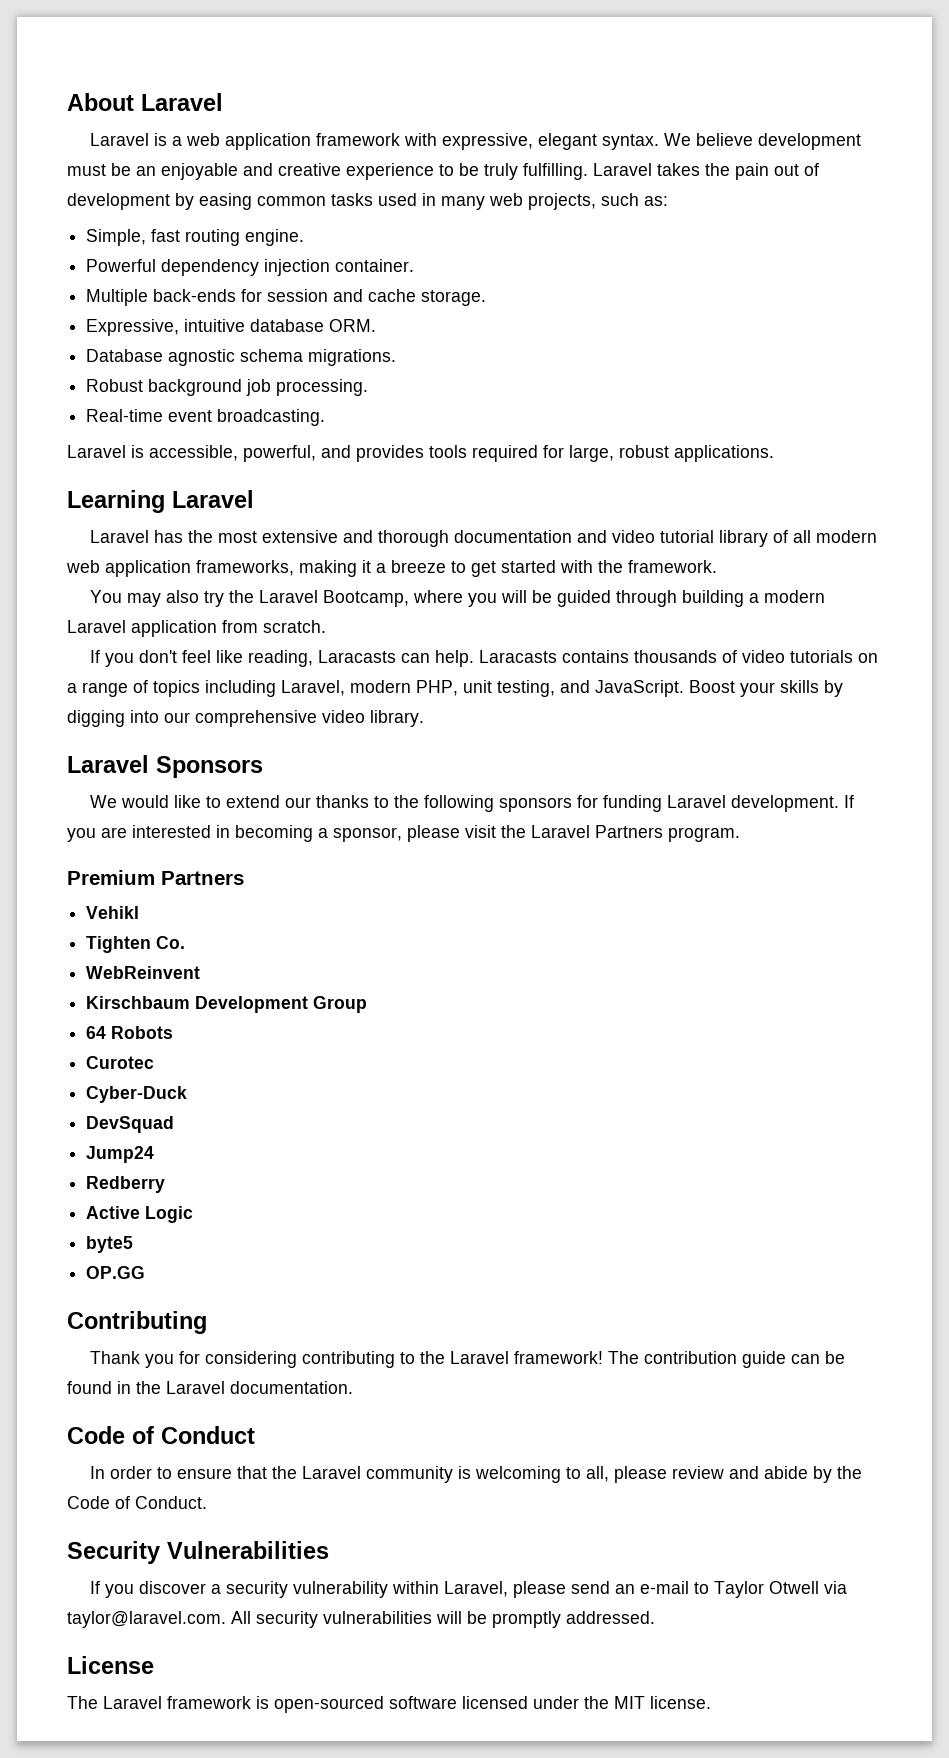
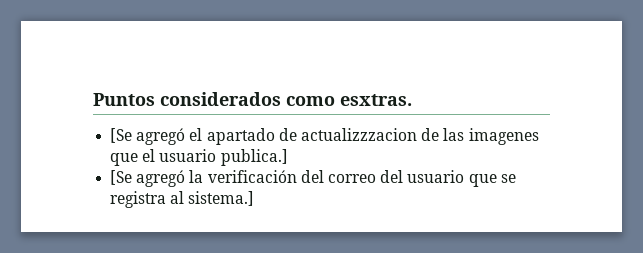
- About Laravel
- Laravel is a web application framework with expressive, elegant syntax. We believe development must be an enjoyable and creative experience to be truly fulfilling. Laravel takes the pain out of development by easing common tasks used in many web projects, such as:
- Simple, fast routing engine.
- Powerful dependency injection container.
- Multiple back-ends for session and cache storage.
- Expressive, intuitive database ORM.
- Database agnostic schema migrations.
- Robust background job processing.
- Real-time event broadcasting.
- Laravel is accessible, powerful, and provides tools required for large, robust applications.
- Learning Laravel
- Laravel has the most extensive and thorough documentation and video tutorial library of all modern web application frameworks, making it a breeze to get started with the framework.
- You may also try the Laravel Bootcamp, where you will be guided through building a modern Laravel application from scratch.
- If you don't feel like reading, Laracasts can help. Laracasts contains thousands of video tutorials on a range of topics including Laravel, modern PHP, unit testing, and JavaScript. Boost your skills by digging into our comprehensive video library.
- Laravel Sponsors
- We would like to extend our thanks to the following sponsors for funding Laravel development. If you are interested in becoming a sponsor, please visit the Laravel Partners program.
- Premium Partners
- Vehikl
- Tighten Co.
- WebReinvent
- Kirschbaum Development Group
- 64 Robots
- Curotec
- Cyber-Duck
- DevSquad
- Jump24
- Redberry
- Active Logic
- byte5
- OP.GG
- Contributing
- Thank you for considering contributing to the Laravel framework! The contribution guide can be found in the Laravel documentation.
- Code of Conduct
- In order to ensure that the Laravel community is welcoming to all, please review and abide by the Code of Conduct.
- Security Vulnerabilities
- If you discover a security vulnerability within Laravel, please send an e-mail to Taylor Otwell via taylor@laravel.com. All security vulnerabilities will be promptly addressed.
- License
- The Laravel framework is open-sourced software licensed under the MIT license.
+ Puntos considerados como esxtras.
+ [Se agregó el apartado de actualizzzacion de las imagenes que el usuario publica.]
+ [Se agregó la verificación del correo del usuario que se registra al sistema.]

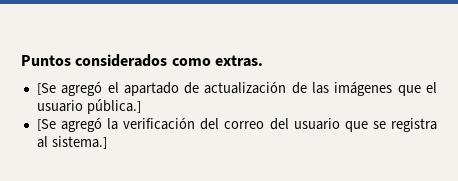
- Puntos considerados como esxtras.
+ Puntos considerados como extras.
- [Se agregó el apartado de actualizzzacion de las imagenes que el usuario publica.]
+ [Se agregó el apartado de actualización de las imágenes que el usuario pública.]

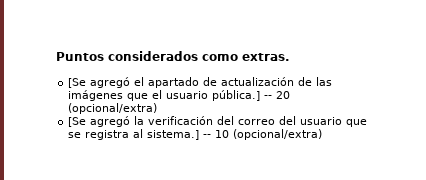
+ -- 20 (opcional/extra)
+ -- 10 (opcional/extra)

